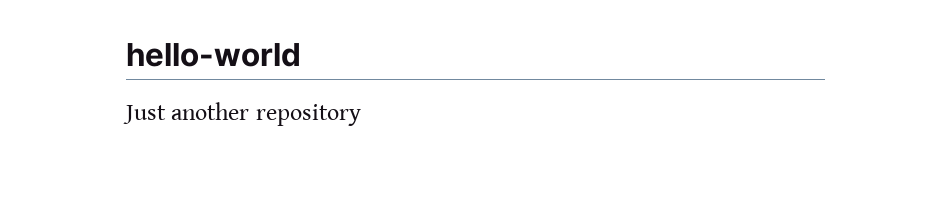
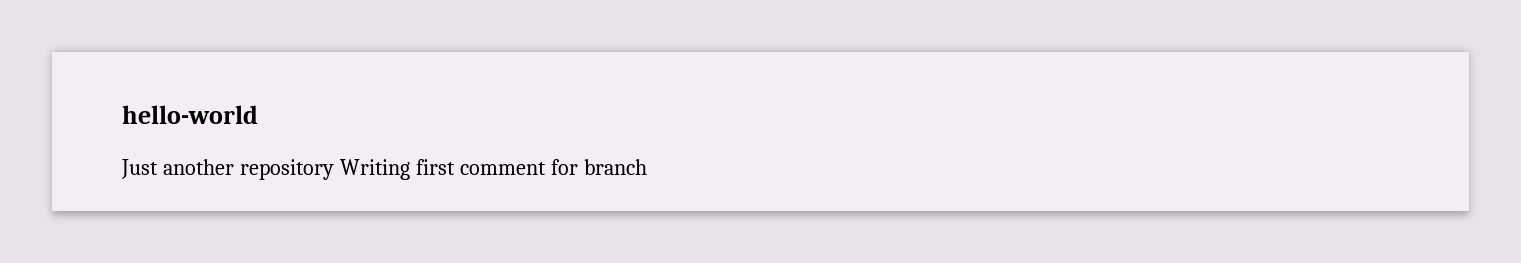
- Just another repository
+ Just another repository Writing first comment for branch

